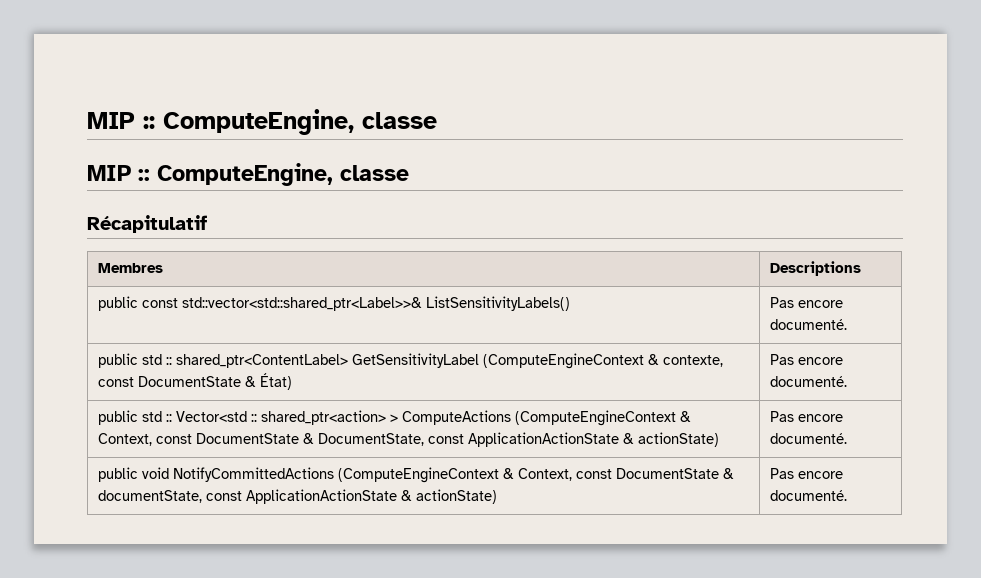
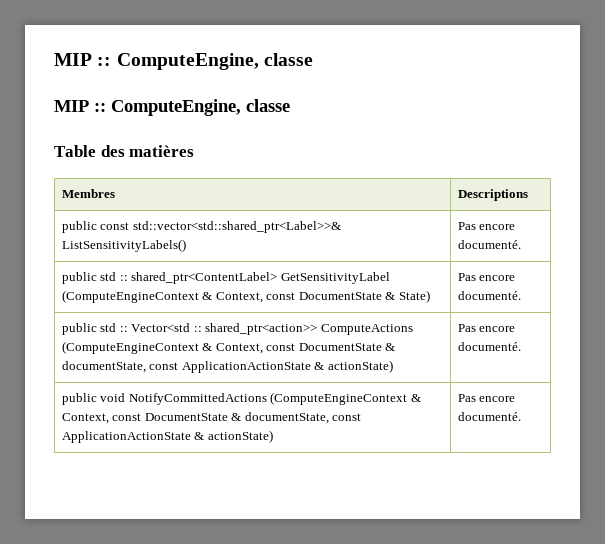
- Récapitulatif
+ Table des matières
- public std :: shared_ptr<ContentLabel> GetSensitivityLabel (ComputeEngineContext & contexte, const DocumentState & État) | Pas encore documenté.
+ public std :: shared_ptr<ContentLabel> GetSensitivityLabel (ComputeEngineContext & Context, const DocumentState & State) | Pas encore documenté.
- public std :: Vector<std :: shared_ptr<action> > ComputeActions (ComputeEngineContext & Context, const DocumentState & DocumentState, const ApplicationActionState & actionState) | Pas encore documenté.
+ public std :: Vector<std :: shared_ptr<action>> ComputeActions (ComputeEngineContext & Context, const DocumentState & documentState, const ApplicationActionState & actionState) | Pas encore documenté.

